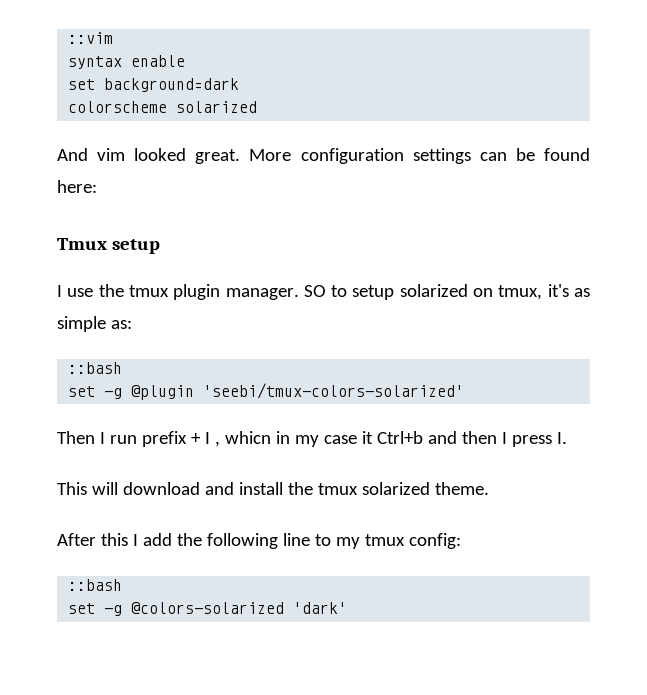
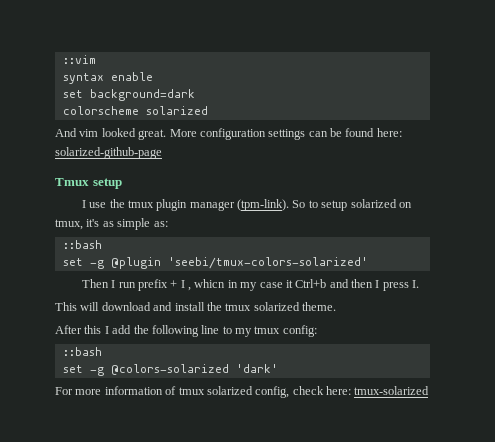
- More configuration settings can be found here:
+ More configuration settings can be found here: solarized-github-page
- I use the tmux plugin manager. SO to setup solarized on tmux, it's as simple as:
+ I use the tmux plugin manager (tpm-link). So to setup solarized on tmux, it's as simple as:
+ For more information of tmux solarized config, check here: tmux-solarized

